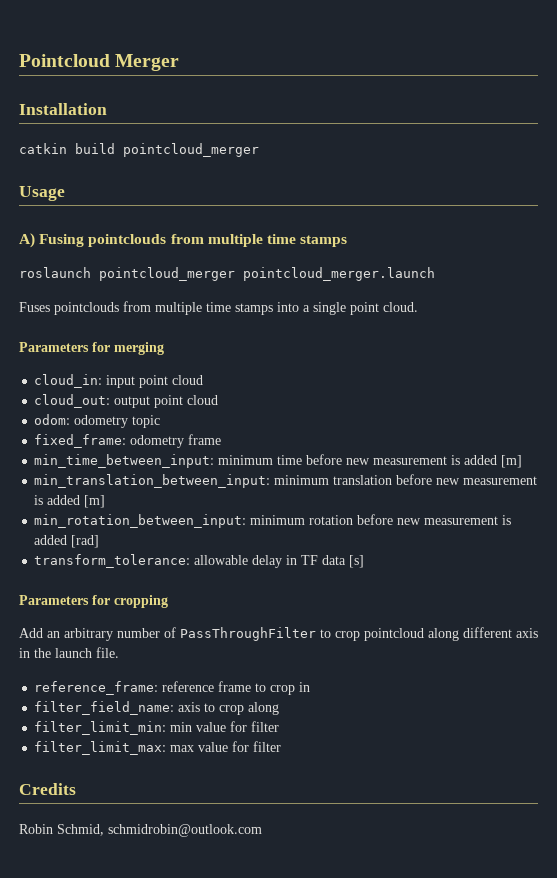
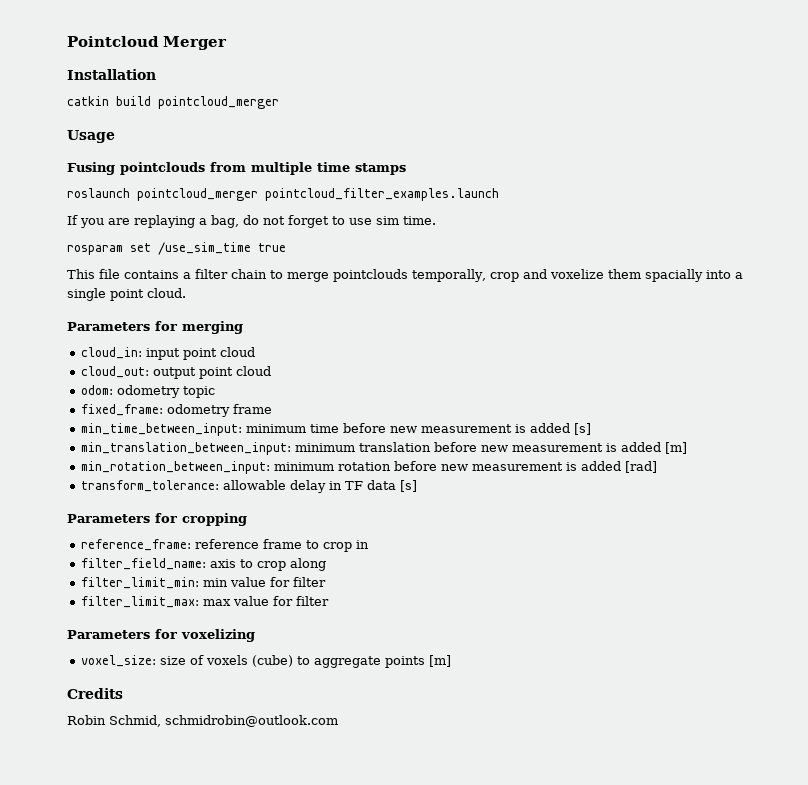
- A) Fusing pointclouds from multiple time stamps
+ Fusing pointclouds from multiple time stamps
- roslaunch pointcloud_merger pointcloud_merger.launch
- Fuses pointclouds from multiple time stamps into a single point cloud.
+ roslaunch pointcloud_merger pointcloud_filter_examples.launch
+ If you are replaying a bag, do not forget to use sim time.
+ rosparam set /use_sim_time true
+ This file contains a filter chain to merge pointclouds temporally, crop and voxelize them spacially into a single point cloud.
- min_time_between_input: minimum time before new measurement is added [m]
+ min_time_between_input: minimum time before new measurement is added [s]
- Add an arbitrary number of PassThroughFilter to crop pointcloud along different axis in the launch file.
+ Parameters for voxelizing
+ voxel_size: size of voxels (cube) to aggregate points [m]

